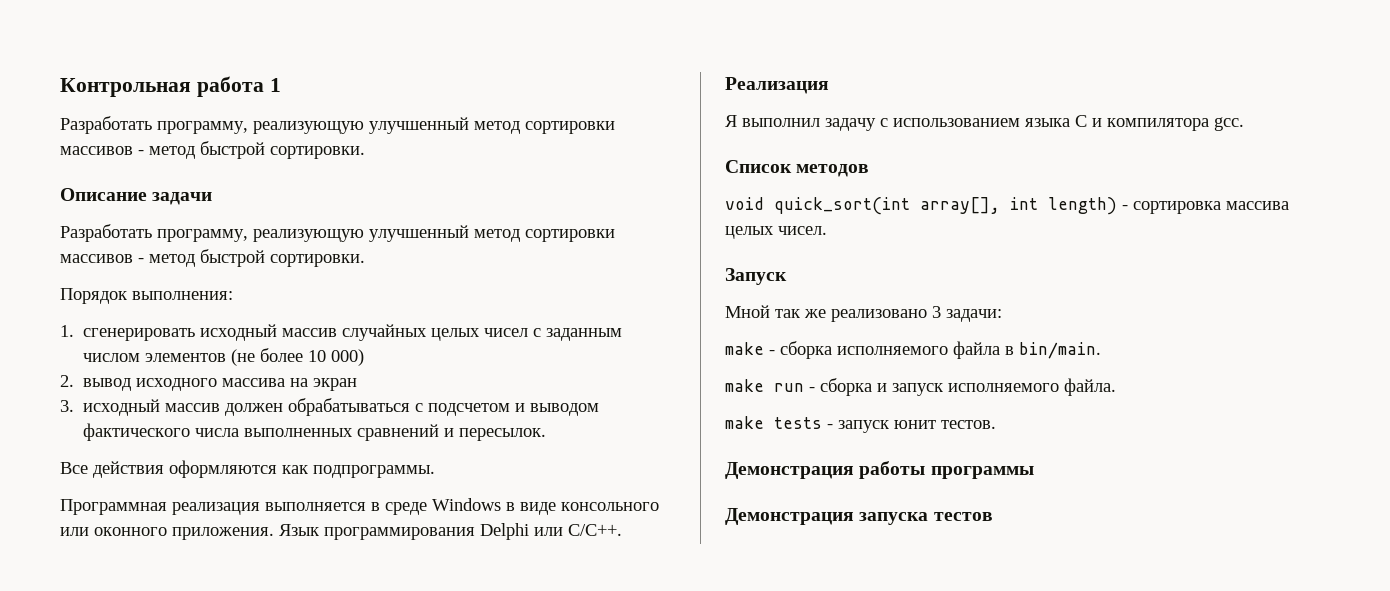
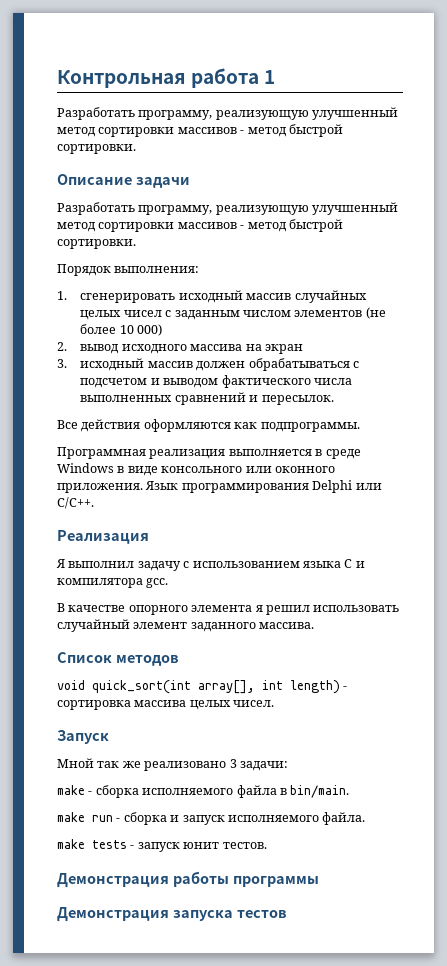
+ В качестве опорного элемента я решил использовать случайный элемент заданного массива.

